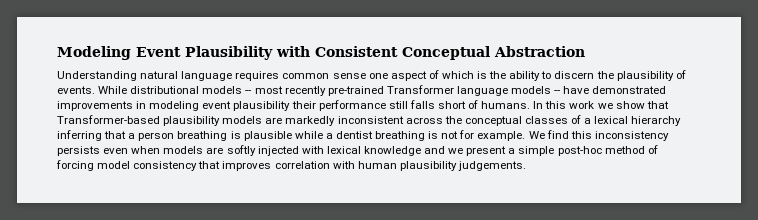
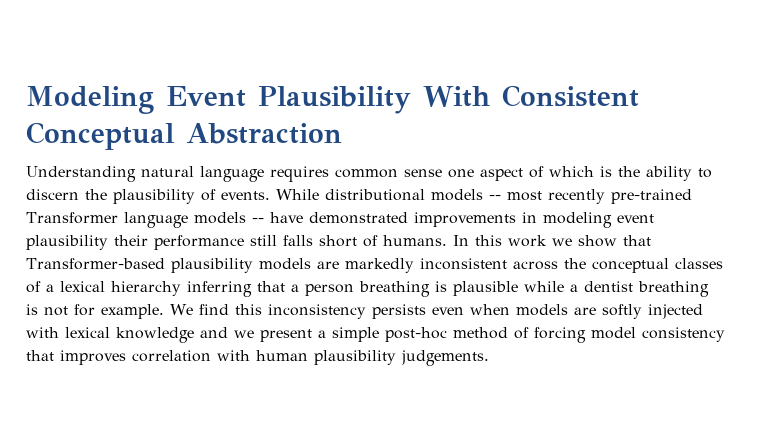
- Modeling Event Plausibility with Consistent Conceptual Abstraction
+ Modeling Event Plausibility With Consistent Conceptual Abstraction

